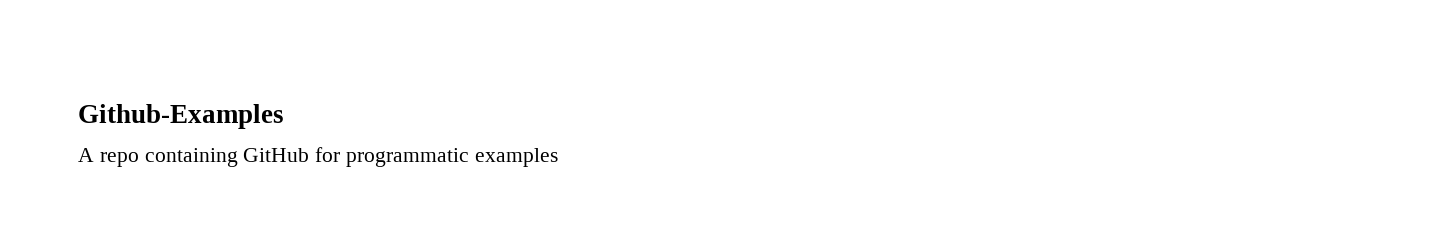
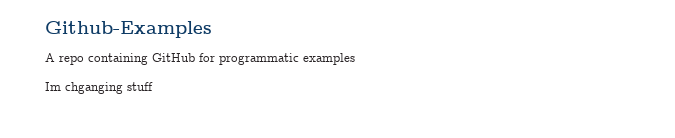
+ Im chganging stuff

